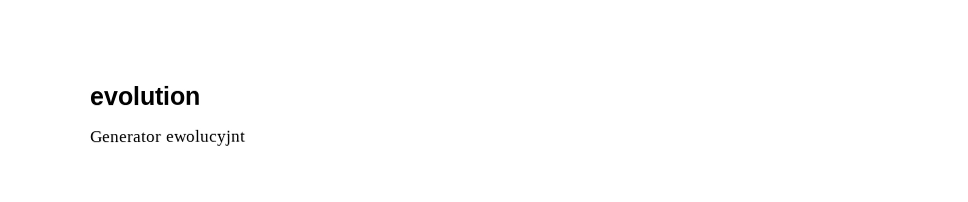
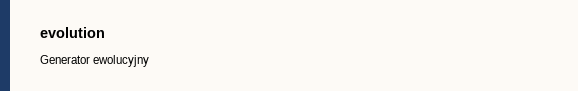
- Generator ewolucyjnt
+ Generator ewolucyjny

